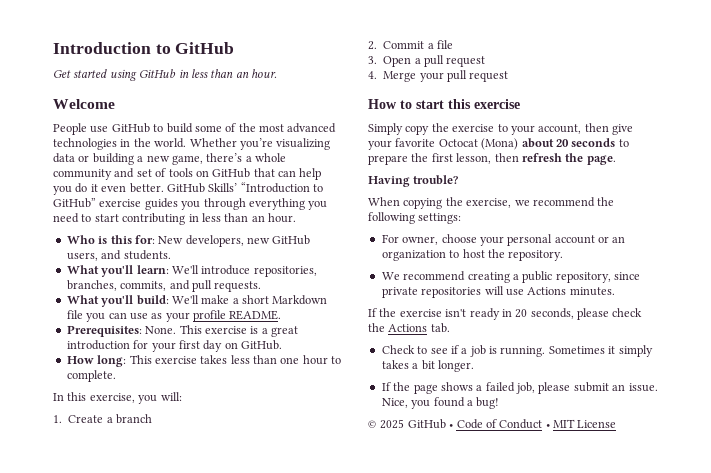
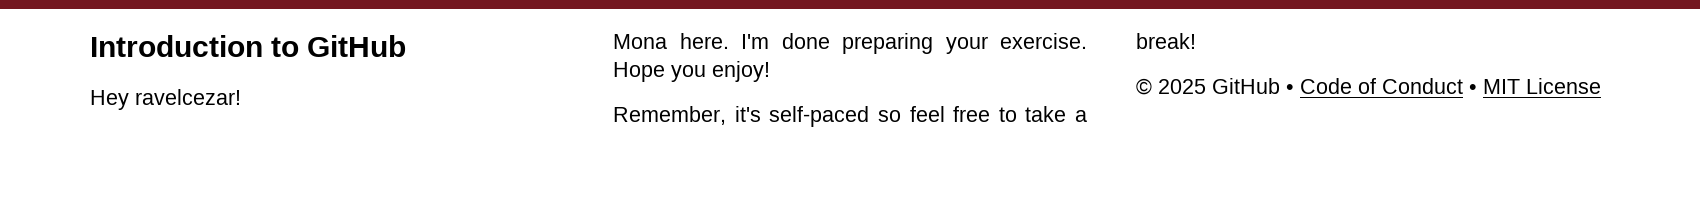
- Get started using GitHub in less than an hour.
- Welcome
- People use GitHub to build some of the most advanced technologies in the world. Whether you’re visualizing data or building a new game, there’s a whole community and set of tools on GitHub that can help you do it even better. GitHub Skills’ “Introduction to GitHub” exercise guides you through everything you need to start contributing in less than an hour.
- Who is this for: New developers, new GitHub users, and students.
- What you'll learn: We'll introduce repositories, branches, commits, and pull requests.
- What you'll build: We'll make a short Markdown file you can use as your profile README.
- Prerequisites: None. This exercise is a great introduction for your first day on GitHub.
- How long: This exercise takes less than one hour to complete.
- In this exercise, you will:
- 1. Create a branch
- 2. Commit a file
- 3. Open a pull request
- 4. Merge your pull request
- How to start this exercise
- Simply copy the exercise to your account, then give your favorite Octocat (Mona) about 20 seconds to prepare the first lesson, then refresh the page.
- Having trouble?
- When copying the exercise, we recommend the following settings:
- For owner, choose your personal account or an organization to host the repository.
- We recommend creating a public repository, since private repositories will use Actions minutes.
- If the exercise isn't ready in 20 seconds, please check the Actions tab.
- Check to see if a job is running. Sometimes it simply takes a bit longer.
- If the page shows a failed job, please submit an issue. Nice, you found a bug!
+ Hey ravelcezar!
+ Mona here. I'm done preparing your exercise. Hope you enjoy!
+ Remember, it's self-paced so feel free to take a break!

